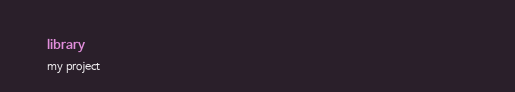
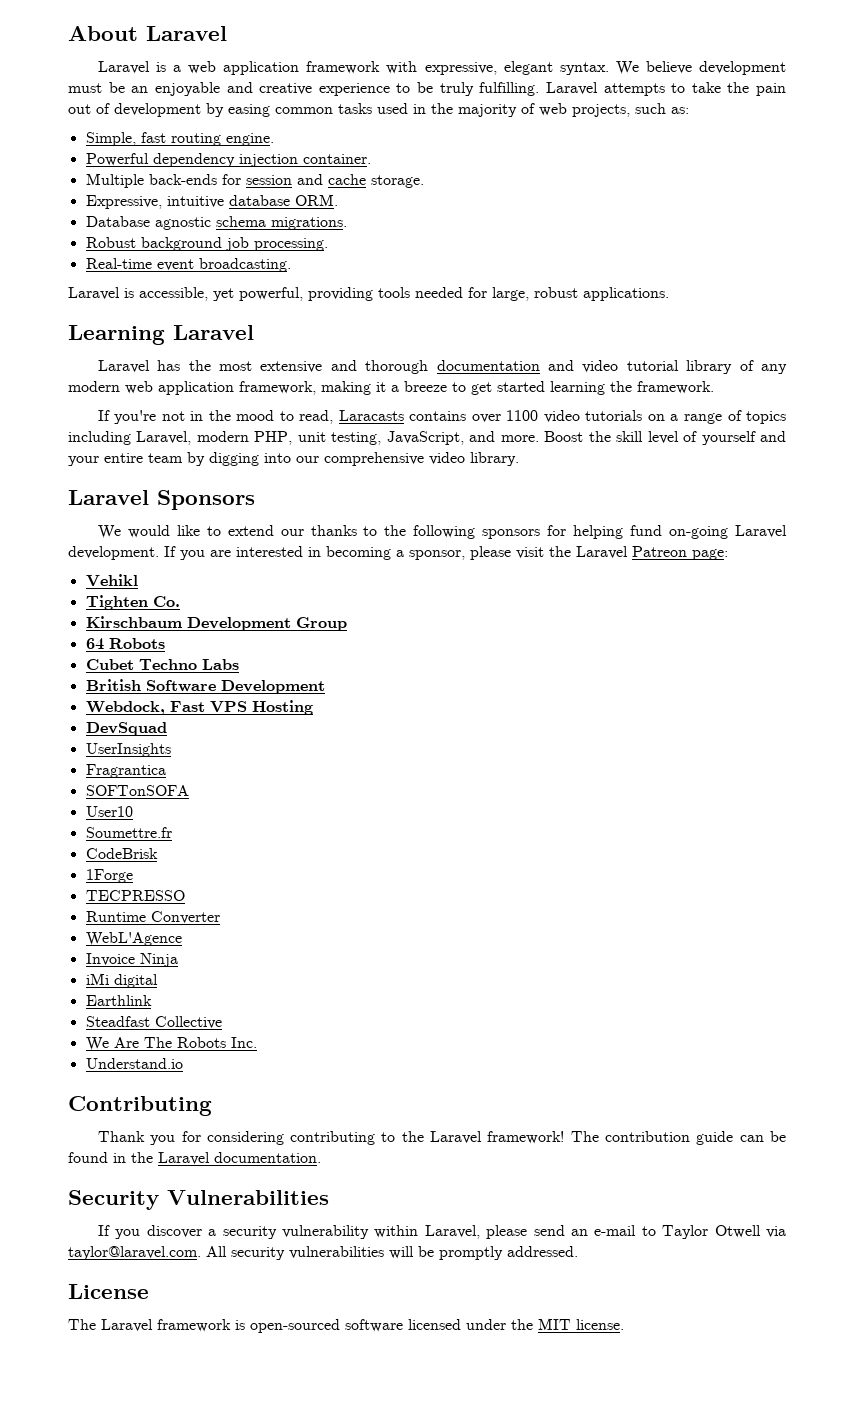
- library
- my project
+ About Laravel
+ Laravel is a web application framework with expressive, elegant syntax. We believe development must be an enjoyable and creative experience to be truly fulfilling. Laravel attempts to take the pain out of development by easing common tasks used in the majority of web projects, such as:
+ Simple, fast routing engine.
+ Powerful dependency injection container.
+ Multiple back-ends for session and cache storage.
+ Expressive, intuitive database ORM.
+ Database agnostic schema migrations.
+ Robust background job processing.
+ Real-time event broadcasting.
+ Laravel is accessible, yet powerful, providing tools needed for large, robust applications.
+ Learning Laravel
+ Laravel has the most extensive and thorough documentation and video tutorial library of any modern web application framework, making it a breeze to get started learning the framework.
+ If you're not in the mood to read, Laracasts contains over 1100 video tutorials on a range of topics including Laravel, modern PHP, unit testing, JavaScript, and more. Boost the skill level of yourself and your entire team by digging into our comprehensive video library.
+ Laravel Sponsors
+ We would like to extend our thanks to the following sponsors for helping fund on-going Laravel development. If you are interested in becoming a sponsor, please visit the Laravel Patreon page:
+ Vehikl
+ Tighten Co.
+ Kirschbaum Development Group
+ 64 Robots
+ Cubet Techno Labs
+ British Software Development
+ Webdock, Fast VPS Hosting
+ DevSquad
+ UserInsights
+ Fragrantica
+ SOFTonSOFA
+ User10
+ Soumettre.fr
+ CodeBrisk
+ 1Forge
+ TECPRESSO
+ Runtime Converter
+ WebL'Agence
+ Invoice Ninja
+ iMi digital
+ Earthlink
+ Steadfast Collective
+ We Are The Robots Inc.
+ Understand.io
+ Contributing
+ Thank you for considering contributing to the Laravel framework! The contribution guide can be found in the Laravel documentation.
+ Security Vulnerabilities
+ If you discover a security vulnerability within Laravel, please send an e-mail to Taylor Otwell via taylor@laravel.com. All security vulnerabilities will be promptly addressed.
+ License
+ The Laravel framework is open-sourced software licensed under the MIT license.

